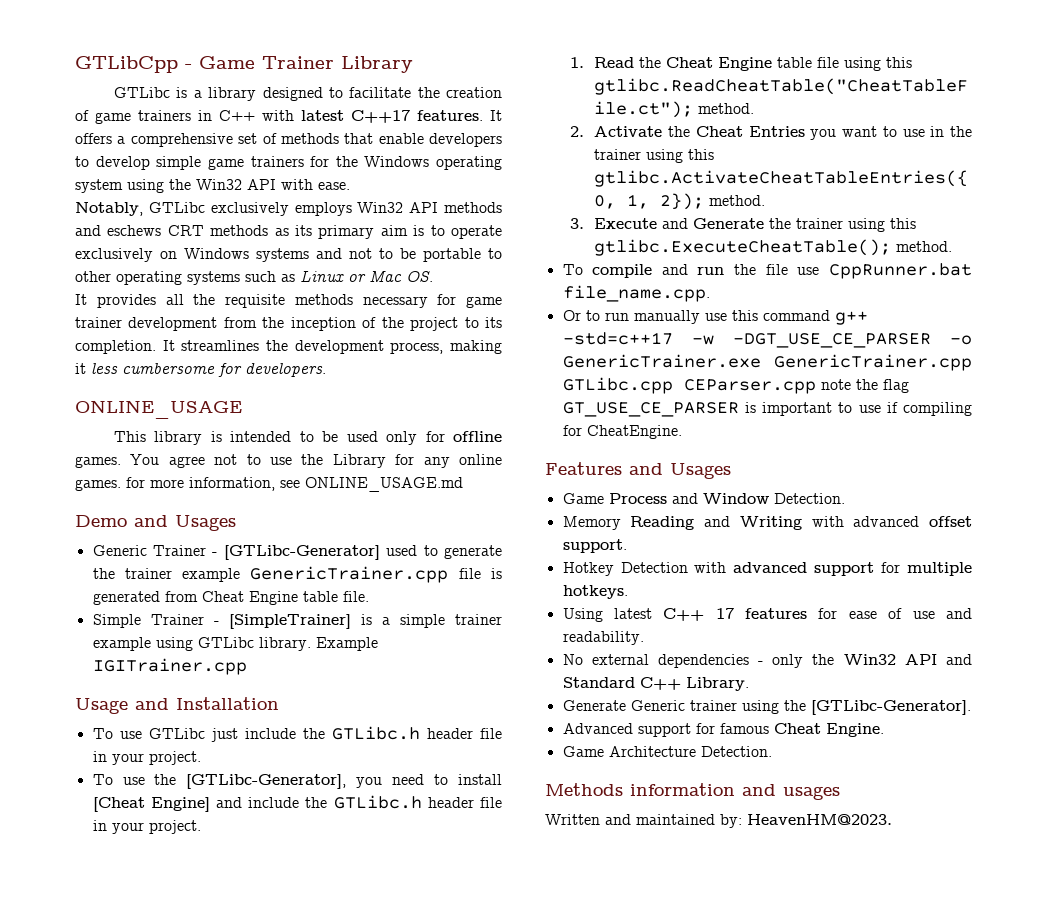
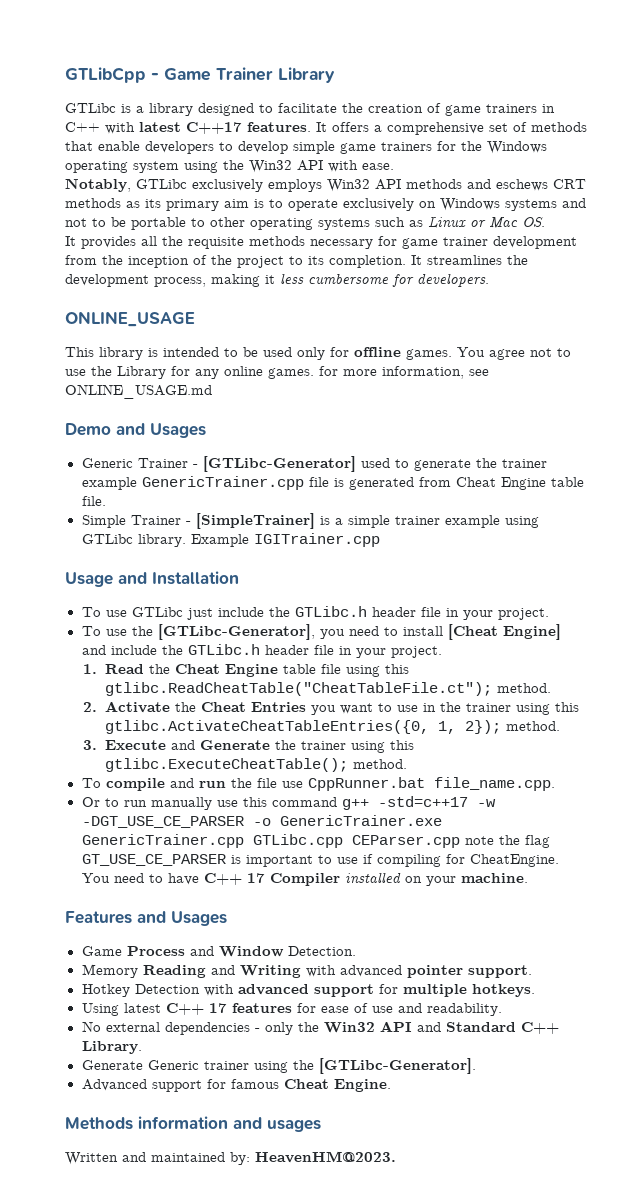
+ You need to have C++ 17 Compiler installed on your machine.
- Memory Reading and Writing with advanced offset support.
+ Memory Reading and Writing with advanced pointer support.
- Game Architecture Detection.

